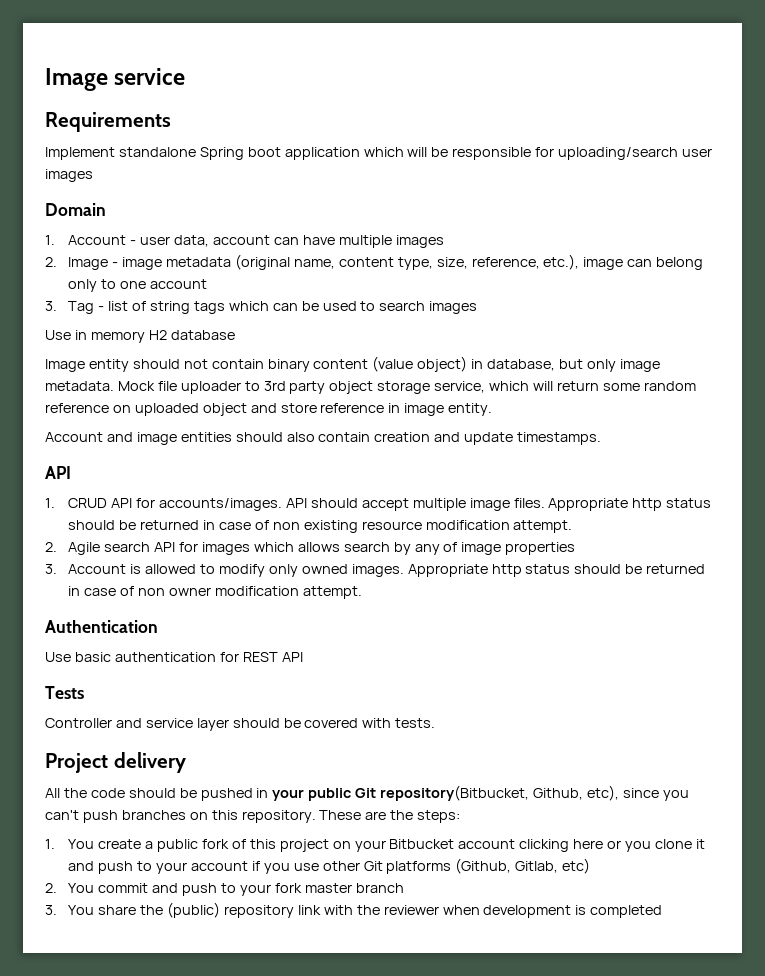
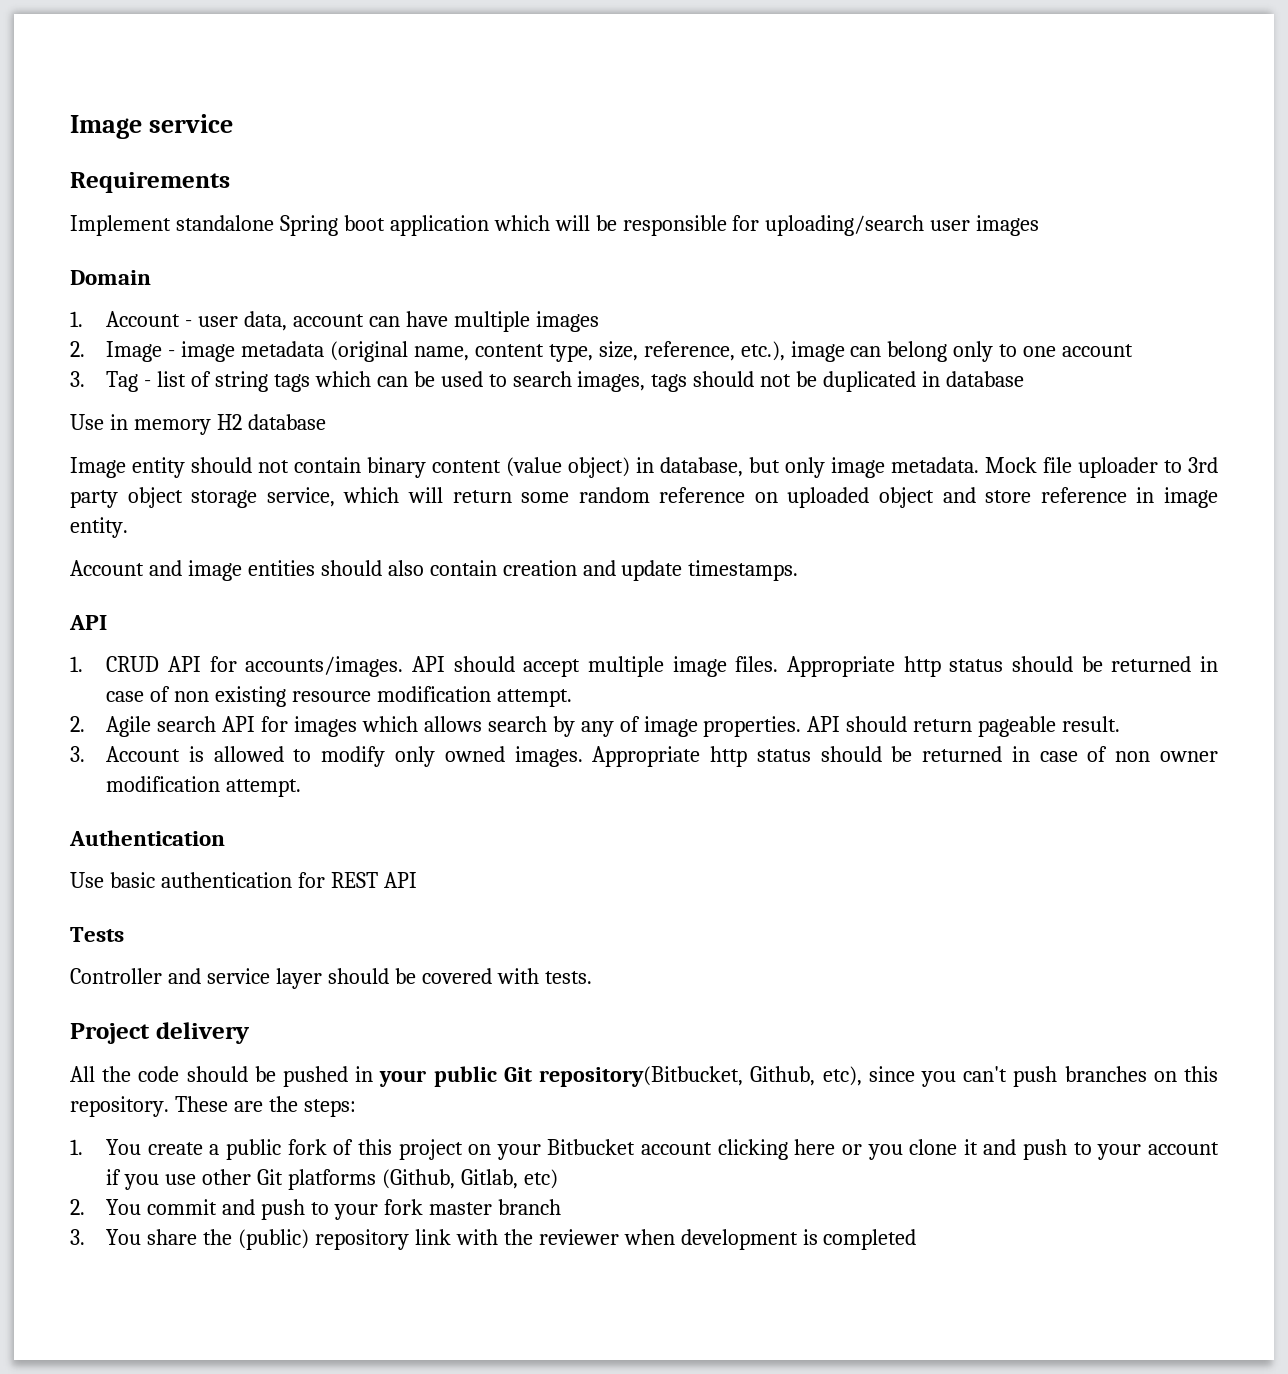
- 3. Tag - list of string tags which can be used to search images
+ 3. Tag - list of string tags which can be used to search images, tags should not be duplicated in database
- 2. Agile search API for images which allows search by any of image properties
+ 2. Agile search API for images which allows search by any of image properties. API should return pageable result.

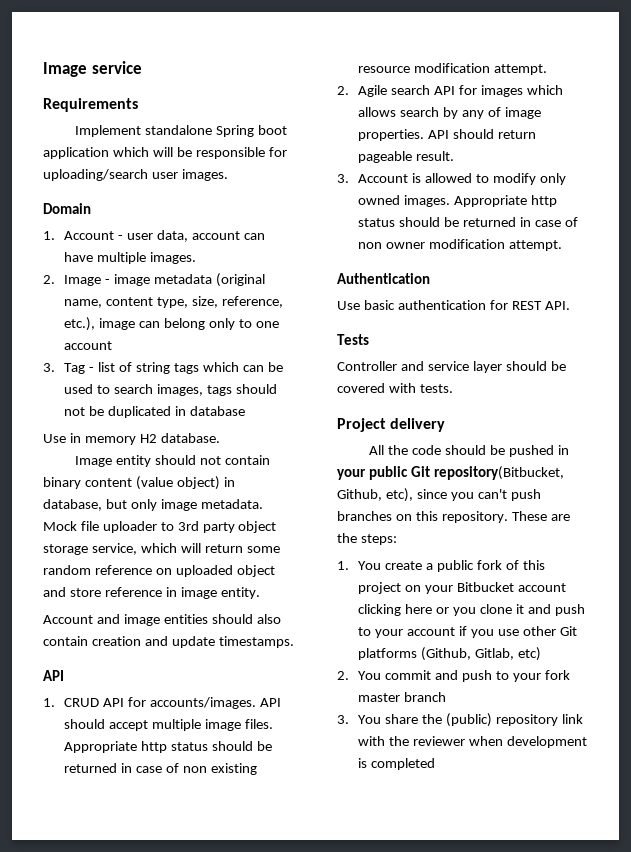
- Implement standalone Spring boot application which will be responsible for uploading/search user images
+ Implement standalone Spring boot application which will be responsible for uploading/search user images.
- 1. Account - user data, account can have multiple images
+ 1. Account - user data, account can have multiple images.
- Use in memory H2 database
+ Use in memory H2 database.
- Use basic authentication for REST API
+ Use basic authentication for REST API.

